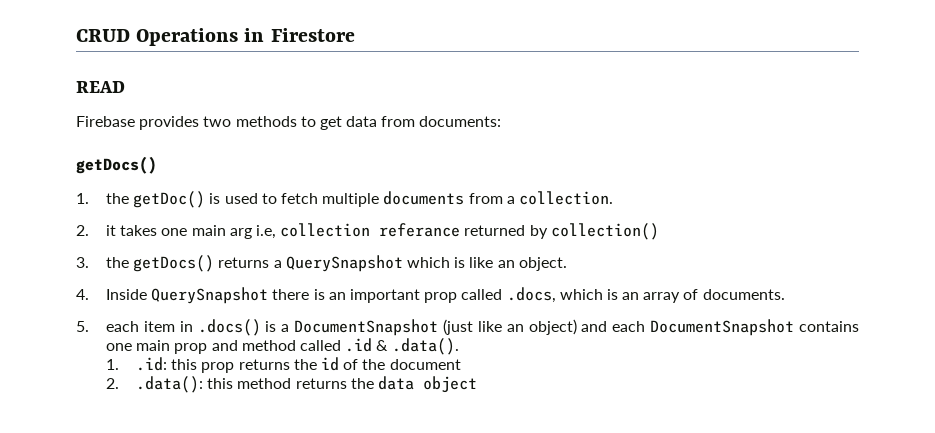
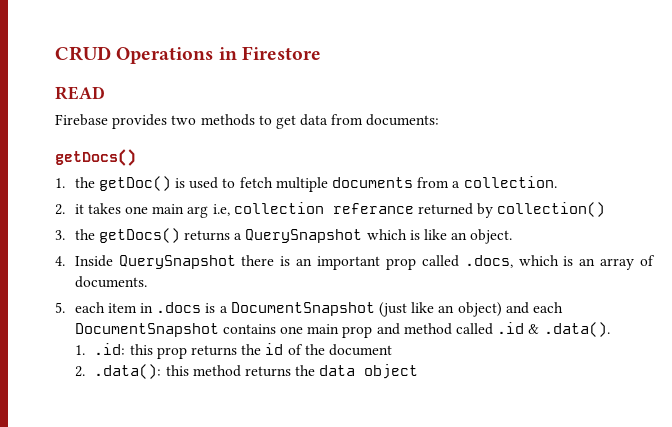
- 5. each item in .docs() is a DocumentSnapshot (just like an object) and each DocumentSnapshot contains one main prop and method called .id & .data().
+ 5. each item in .docs is a DocumentSnapshot (just like an object) and each DocumentSnapshot contains one main prop and method called .id & .data().

